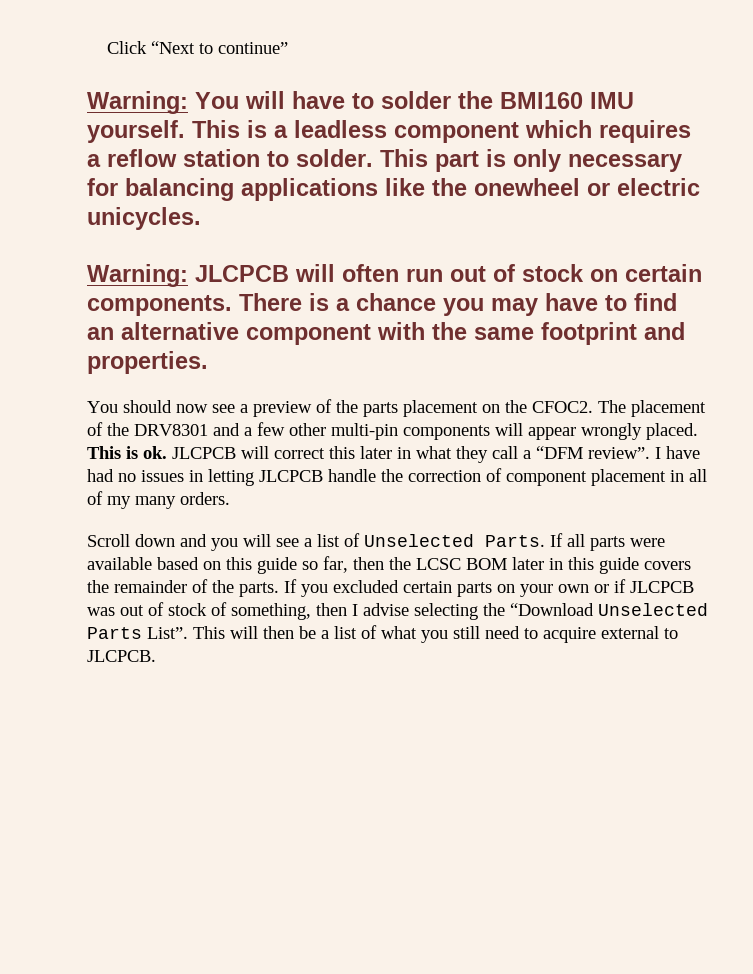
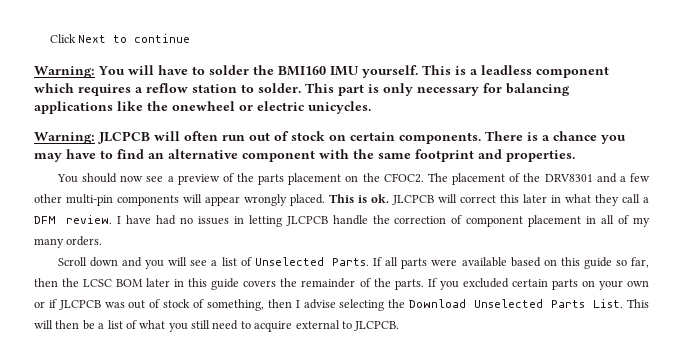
- Click “Next to continue”
+ Click Next to continue
- JLCPCB will correct this later in what they call a “DFM review”.
+ JLCPCB will correct this later in what they call a DFM review.
- If you excluded certain parts on your own or if JLCPCB was out of stock of something, then I advise selecting the “Download Unselected Parts List”.
+ If you excluded certain parts on your own or if JLCPCB was out of stock of something, then I advise selecting the Download Unselected Parts List.

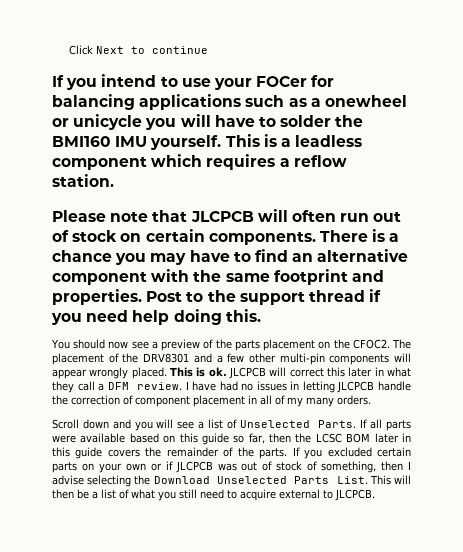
- Warning: You will have to solder the BMI160 IMU yourself.
+ If you intend to use your FOCer for balancing applications such as a onewheel or unicycle you will have to solder the BMI160 IMU yourself.
- This is a leadless component which requires a reflow station to solder. This part is only necessary for balancing applications like the onewheel or electric unicycles.
- Warning: JLCPCB will often run out of stock on certain components.
+ This is a leadless component which requires a reflow station.
+ Please note that JLCPCB will often run out of stock on certain components.
+ Post to the support thread if you need help doing this.

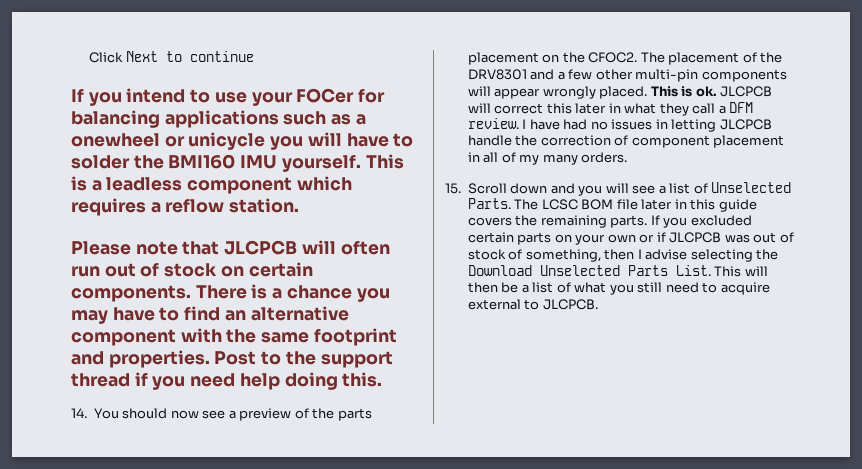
- You should now see a preview of the parts placement on the CFOC2.
+ 14. You should now see a preview of the parts placement on the CFOC2.
- Scroll down and you will see a list of Unselected Parts.
+ 15. Scroll down and you will see a list of Unselected Parts.
- If all parts were available based on this guide so far, then the LCSC BOM later in this guide covers the remainder of the parts.
+ The LCSC BOM file later in this guide covers the remaining parts.

